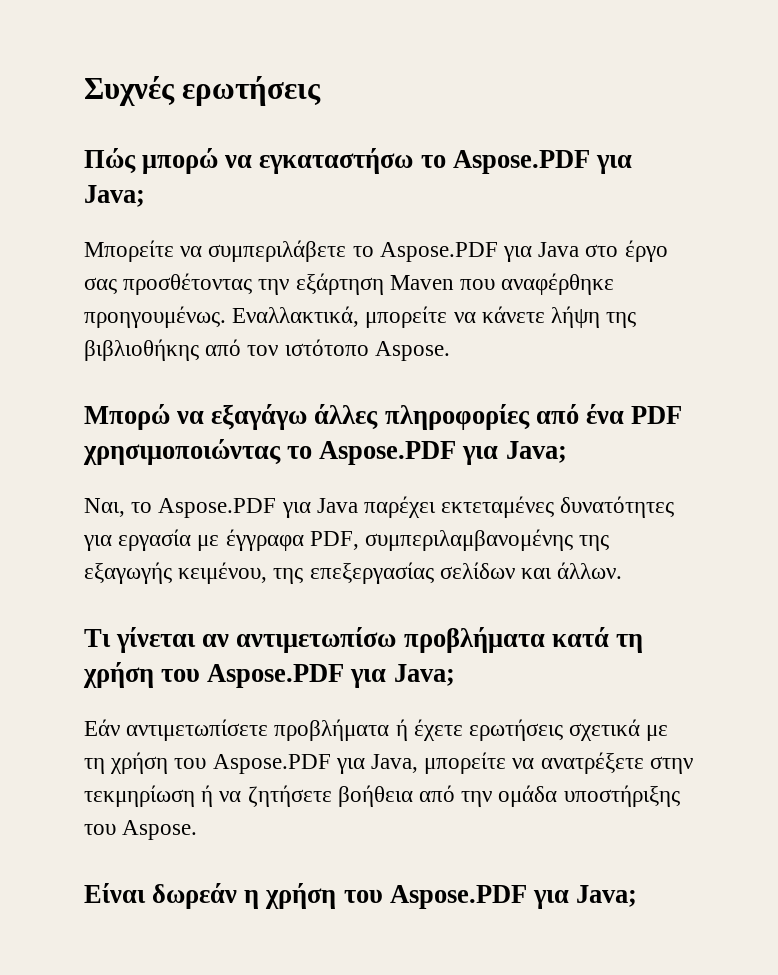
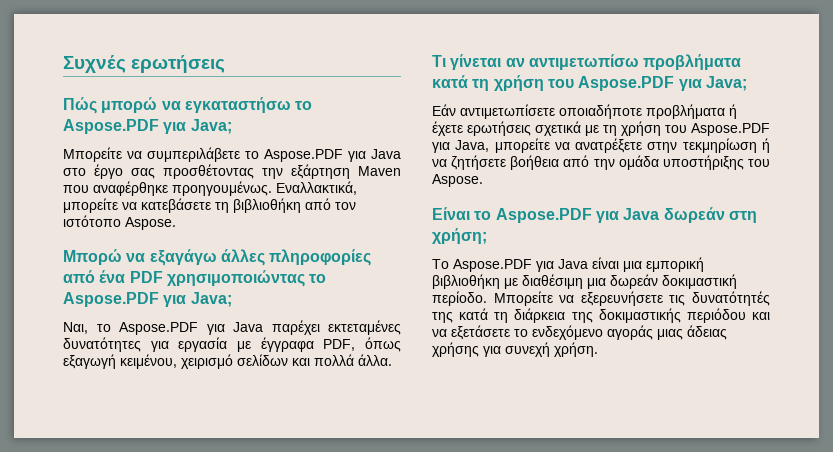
- Εναλλακτικά, μπορείτε να κάνετε λήψη της βιβλιοθήκης από τον ιστότοπο Aspose.
+ Εναλλακτικά, μπορείτε να κατεβάσετε τη βιβλιοθήκη από τον ιστότοπο Aspose.
- Ναι, το Aspose.PDF για Java παρέχει εκτεταμένες δυνατότητες για εργασία με έγγραφα PDF, συμπεριλαμβανομένης της εξαγωγής κειμένου, της επεξεργασίας σελίδων και άλλων.
+ Ναι, το Aspose.PDF για Java παρέχει εκτεταμένες δυνατότητες για εργασία με έγγραφα PDF, όπως εξαγωγή κειμένου, χειρισμό σελίδων και πολλά άλλα.
- Εάν αντιμετωπίσετε προβλήματα ή έχετε ερωτήσεις σχετικά με τη χρήση του Aspose.PDF για Java, μπορείτε να ανατρέξετε στην τεκμηρίωση ή να ζητήσετε βοήθεια από την ομάδα υποστήριξης του Aspose.
+ Εάν αντιμετωπίσετε οποιαδήποτε προβλήματα ή έχετε ερωτήσεις σχετικά με τη χρήση του Aspose.PDF για Java, μπορείτε να ανατρέξετε στην τεκμηρίωση ή να ζητήσετε βοήθεια από την ομάδα υποστήριξης του Aspose.
- Είναι δωρεάν η χρήση του Aspose.PDF για Java;
+ Είναι το Aspose.PDF για Java δωρεάν στη χρήση;
+ Το Aspose.PDF για Java είναι μια εμπορική βιβλιοθήκη με διαθέσιμη μια δωρεάν δοκιμαστική περίοδο. Μπορείτε να εξερευνήσετε τις δυνατότητές της κατά τη διάρκεια της δοκιμαστικής περιόδου και να εξετάσετε το ενδεχόμενο αγοράς μιας άδειας χρήσης για συνεχή χρήση.

